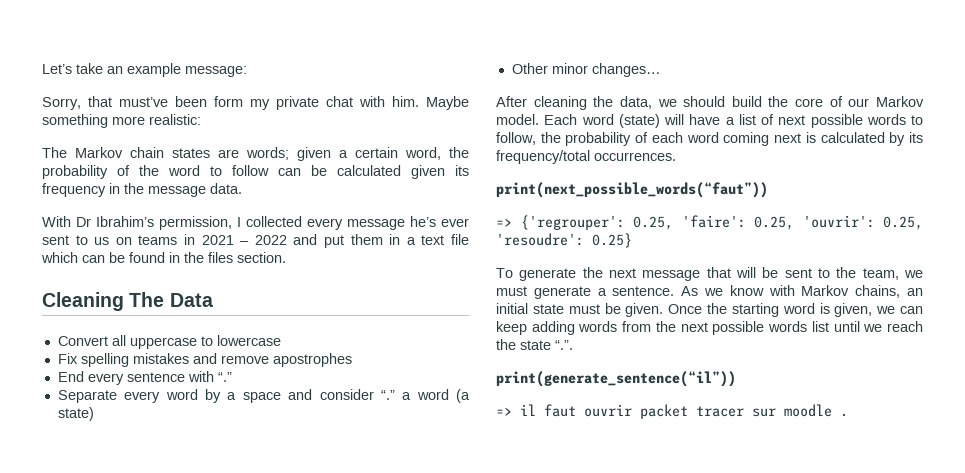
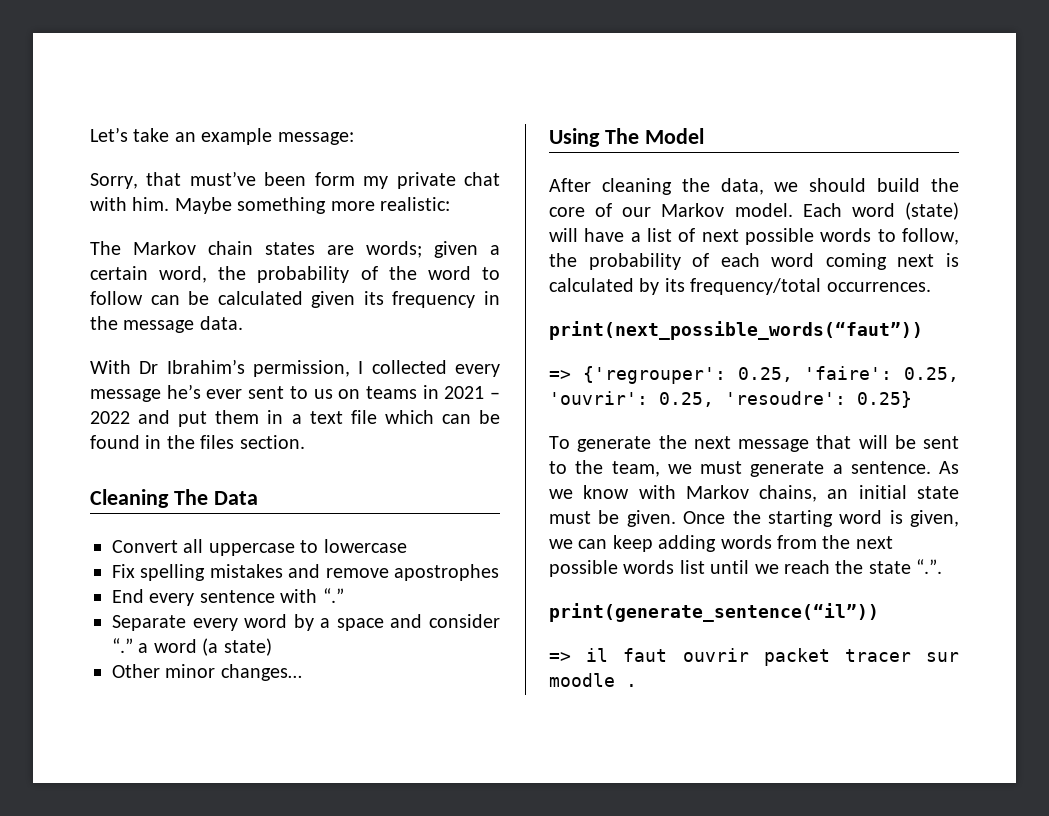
+ Using The Model

